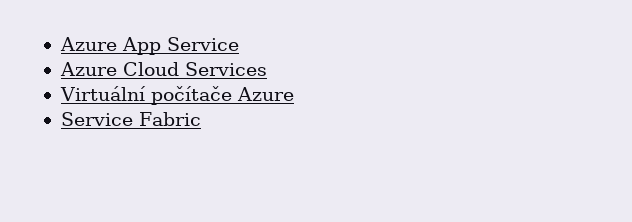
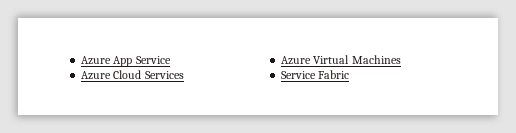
- Virtuální počítače Azure
+ Azure Virtual Machines

